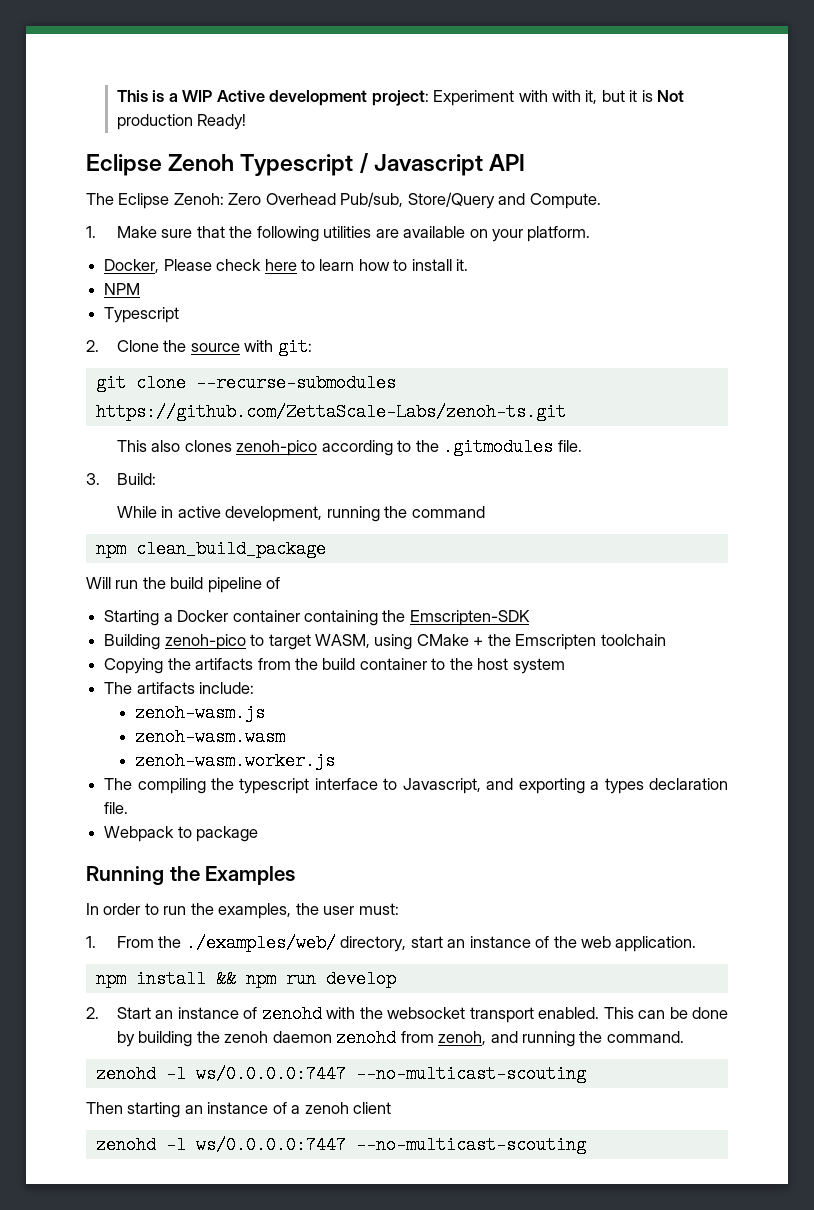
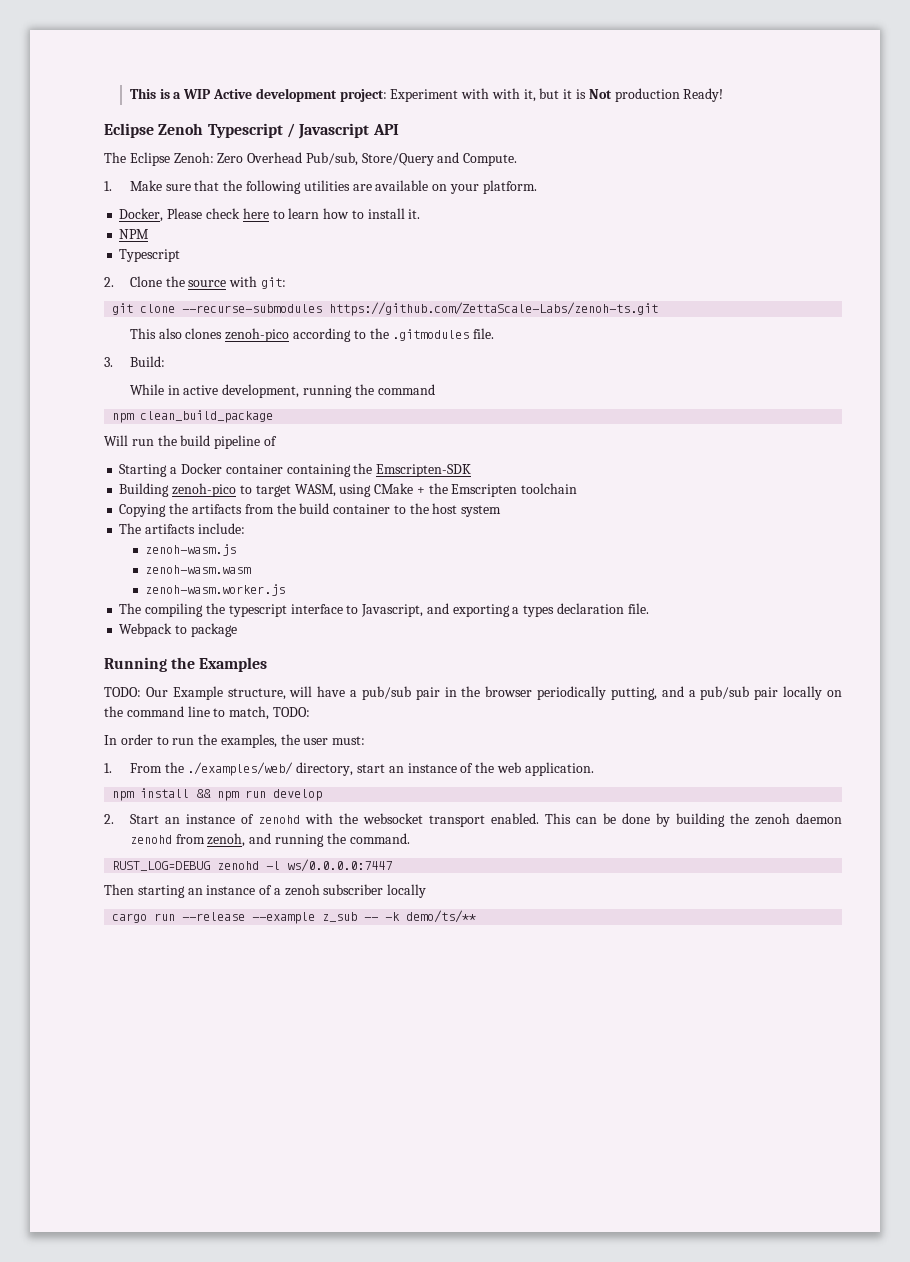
+ TODO: Our Example structure, will have a pub/sub pair in the browser periodically putting, and a pub/sub pair locally on the command line to match, TODO:
  This can be done by building the zenoh daemon zenohd from zenoh, and running the command.
- zenohd -l ws/0.0.0.0:7447 --no-multicast-scouting
+ RUST_LOG=DEBUG zenohd -l ws/0.0.0.0:7447
- Then starting an instance of a zenoh client
- zenohd -l ws/0.0.0.0:7447 --no-multicast-scouting
+ Then starting an instance of a zenoh subscriber locally
+ cargo run --release --example z_sub -- -k demo/ts/**

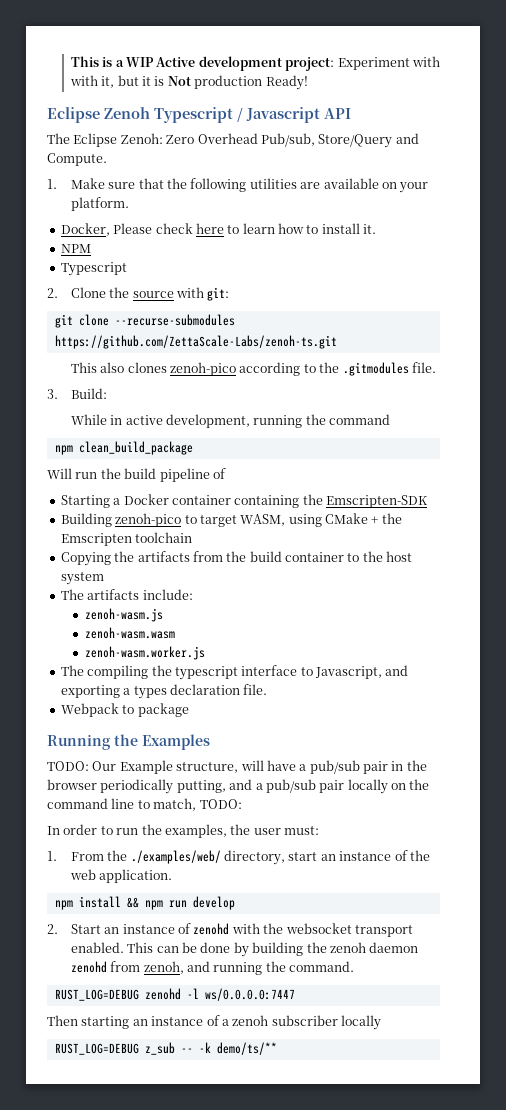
- cargo run --release --example z_sub -- -k demo/ts/**
+ RUST_LOG=DEBUG z_sub -- -k demo/ts/**

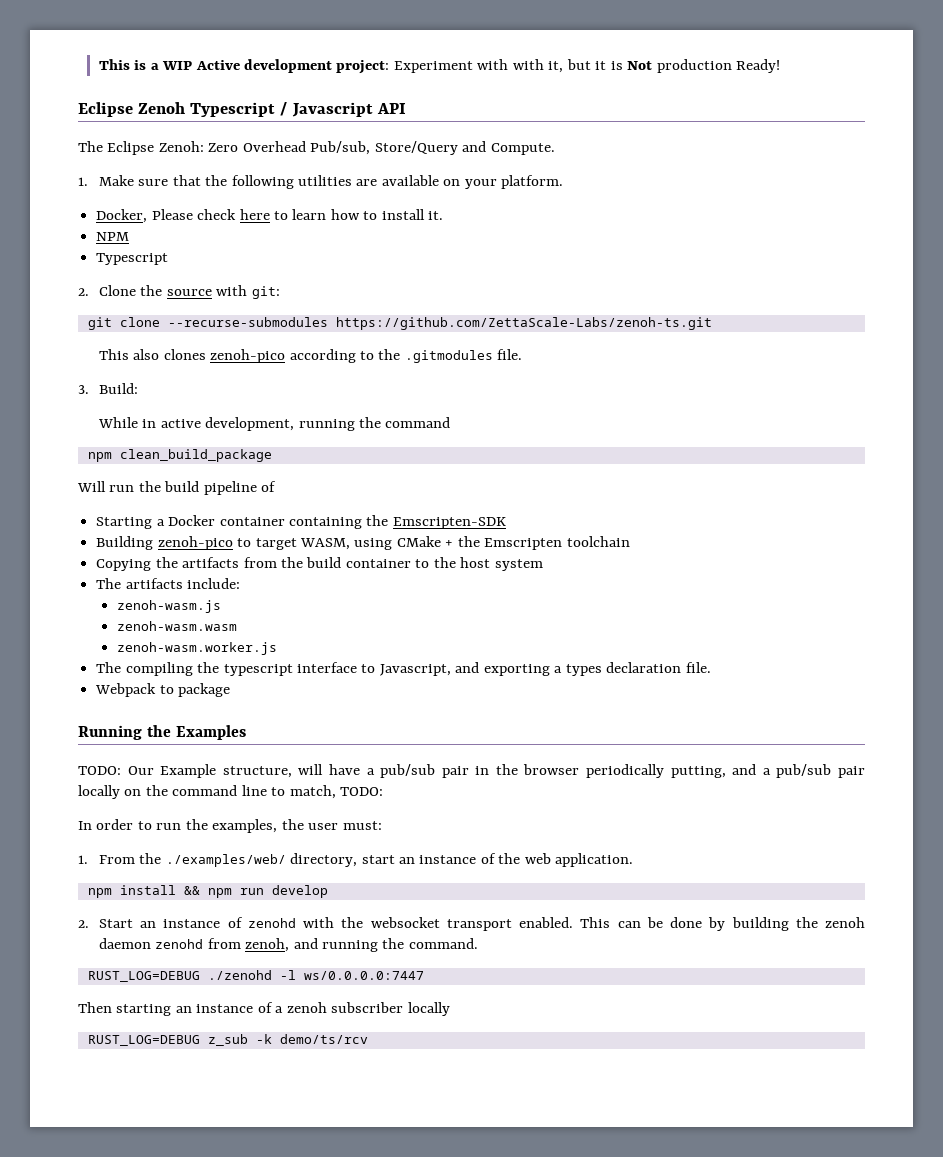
- RUST_LOG=DEBUG zenohd -l ws/0.0.0.0:7447
+ RUST_LOG=DEBUG ./zenohd -l ws/0.0.0.0:7447
- RUST_LOG=DEBUG z_sub -- -k demo/ts/**
+ RUST_LOG=DEBUG z_sub -k demo/ts/rcv

